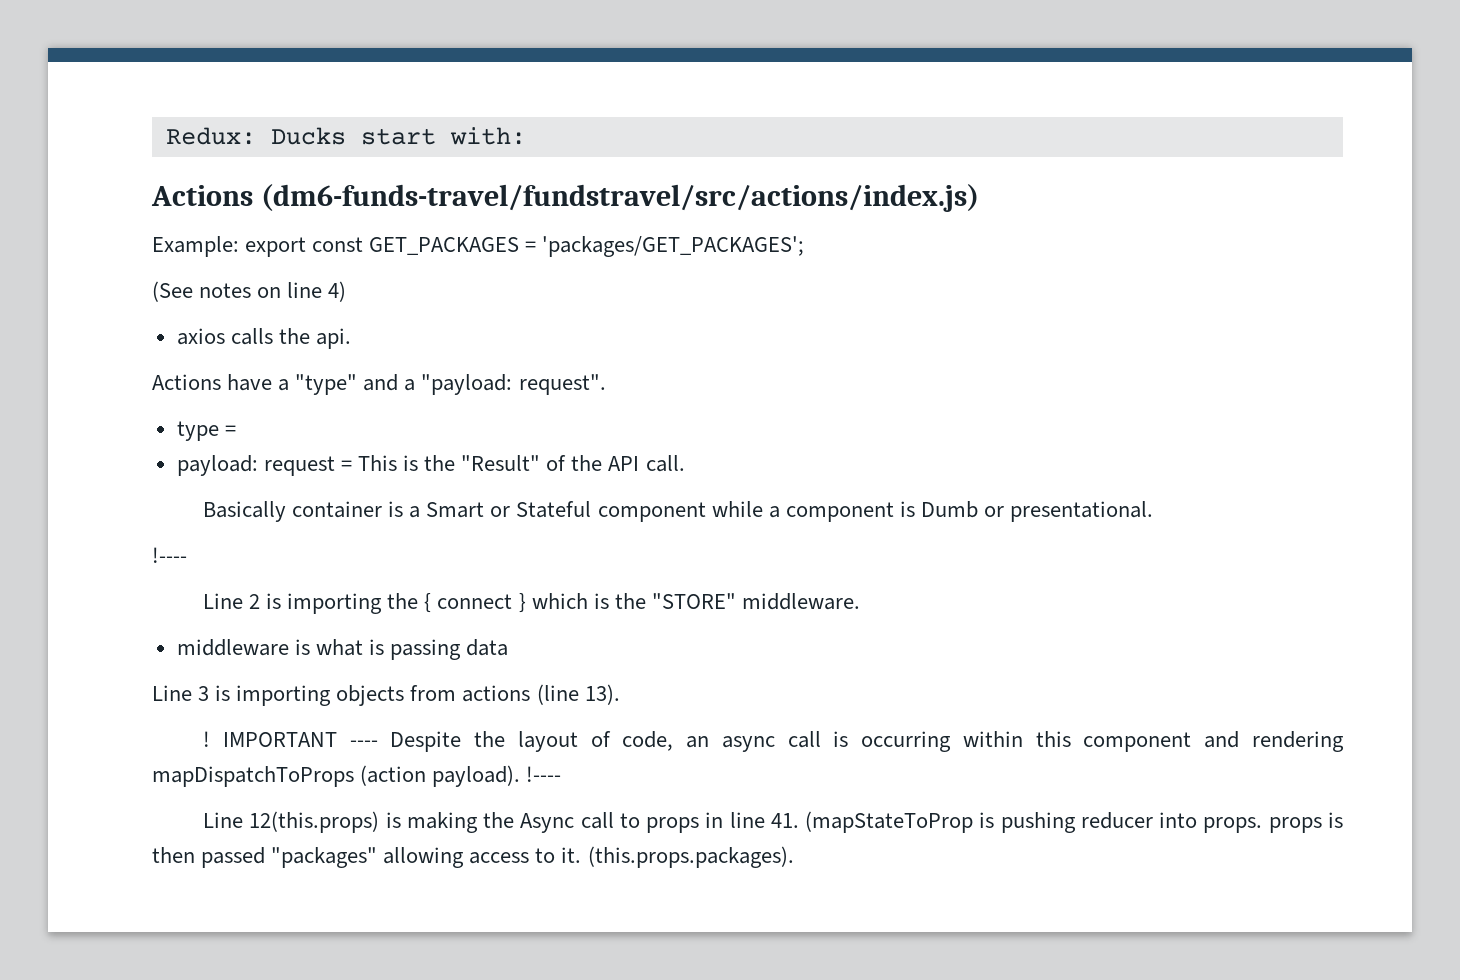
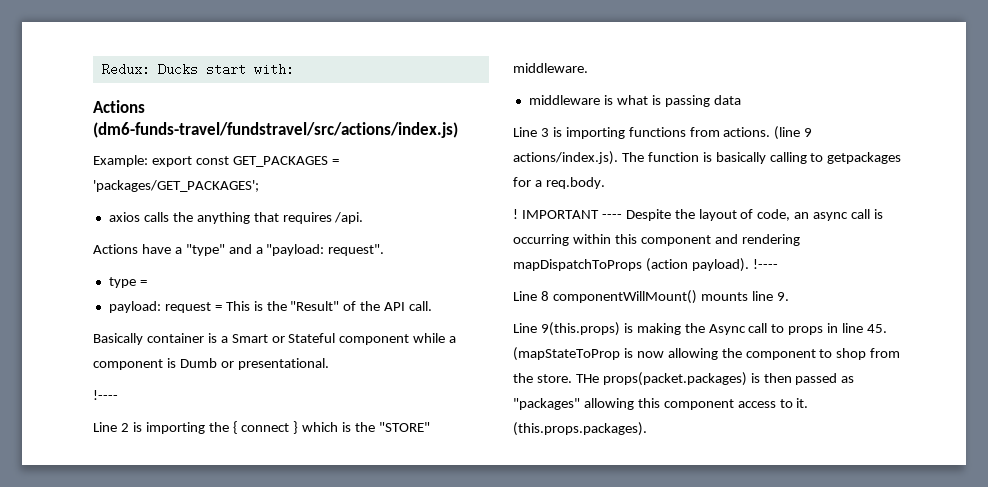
- (See notes on line 4)
- axios calls the api.
+ axios calls the anything that requires /api.
- Line 3 is importing objects from actions (line 13).
+ Line 3 is importing functions from actions. (line 9 actions/index.js). The function is basically calling to getpackages for a req.body.
- Line 12(this.props) is making the Async call to props in line 41. (mapStateToProp is pushing reducer into props. props is then passed "packages" allowing access to it.
+ Line 8 componentWillMount() mounts line 9.
+ Line 9(this.props) is making the Async call to props in line 45. (mapStateToProp is now allowing the component to shop from the store. THe props(packet.packages) is then passed as "packages" allowing this component access to it.

